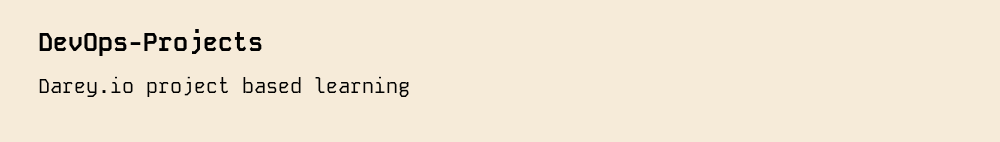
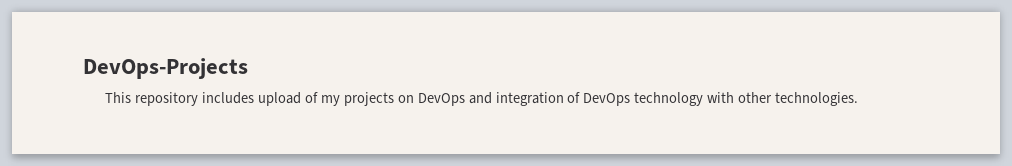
- Darey.io project based learning
+ This repository includes upload of my projects on DevOps and integration of DevOps technology with other technologies.

